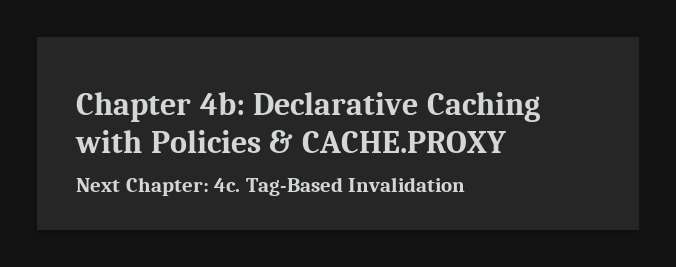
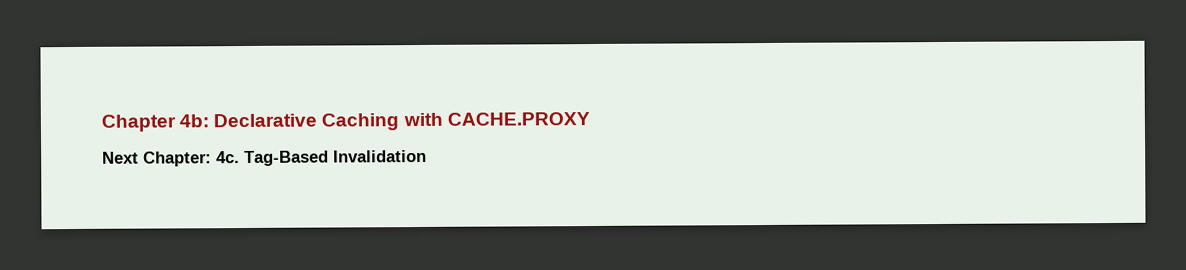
- Chapter 4b: Declarative Caching with Policies & CACHE.PROXY
+ Chapter 4b: Declarative Caching with CACHE.PROXY

